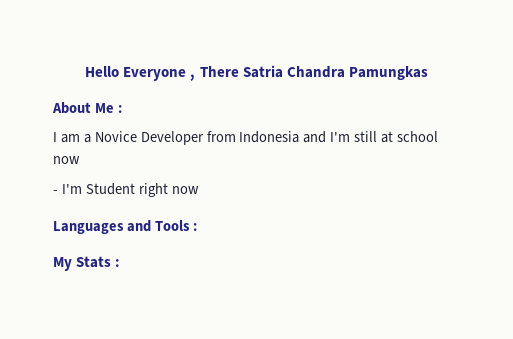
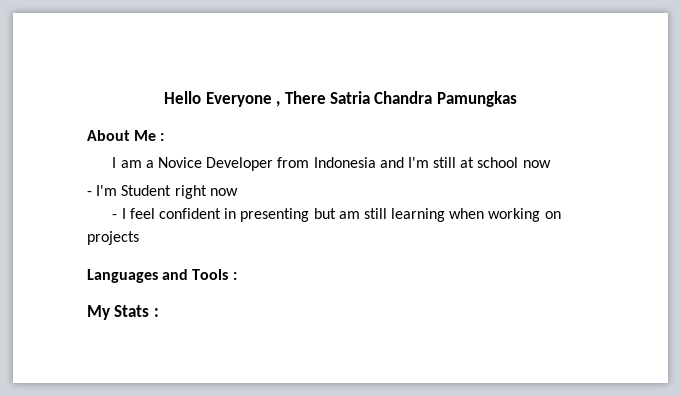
+ - I feel confident in presenting but am still learning when working on projects

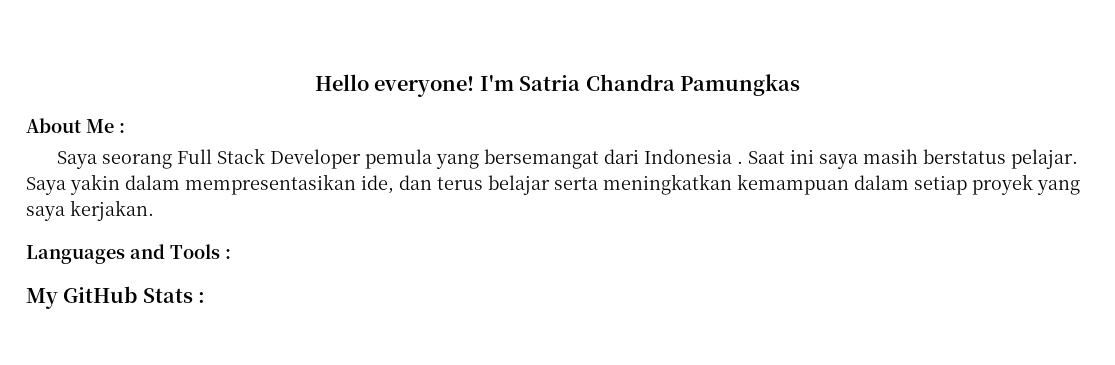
- Hello Everyone , There Satria Chandra Pamungkas
+ Hello everyone! I'm Satria Chandra Pamungkas
- I am a Novice Developer from Indonesia and I'm still at school now
- - I'm Student right now
- - I feel confident in presenting but am still learning when working on projects
+ Saya seorang Full Stack Developer pemula yang bersemangat dari Indonesia . Saat ini saya masih berstatus pelajar. Saya yakin dalam mempresentasikan ide, dan terus belajar serta meningkatkan kemampuan dalam setiap proyek yang saya kerjakan.
- My Stats :
+ My GitHub Stats :

